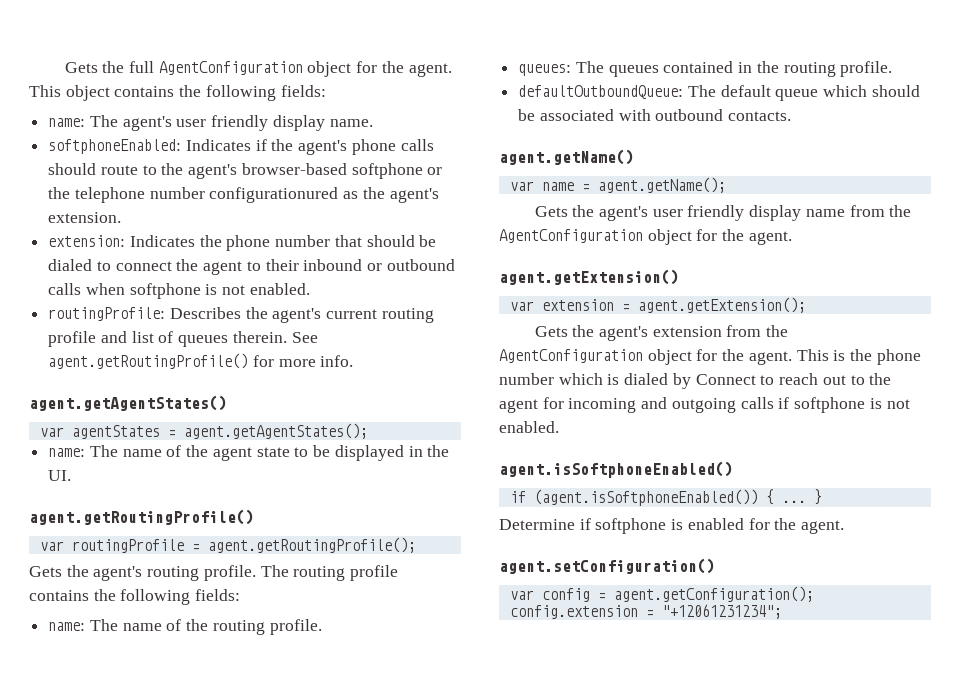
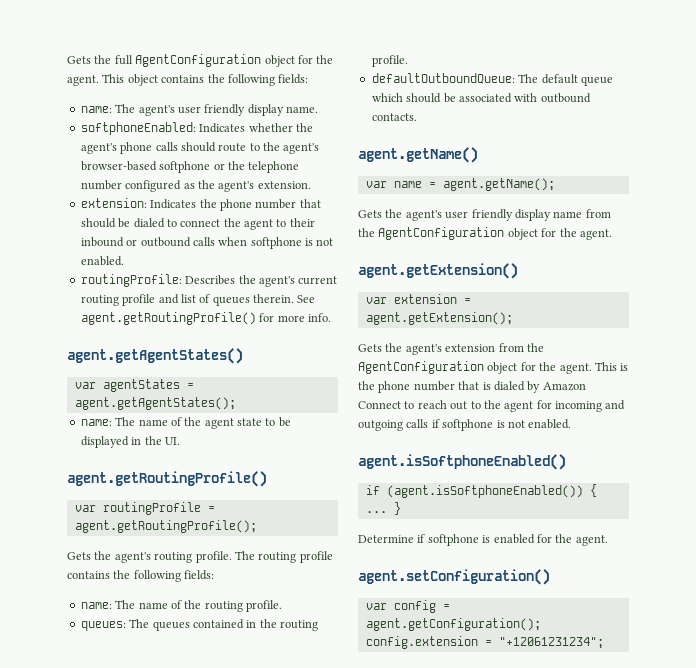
- softphoneEnabled: Indicates if the agent's phone calls should route to the agent's browser-based softphone or the telephone number configurationured as the agent's extension.
+ softphoneEnabled: Indicates whether the agent's phone calls should route to the agent's browser-based softphone or the telephone number configured as the agent's extension.
- This is the phone number which is dialed by Connect to reach out to the agent for incoming and outgoing calls if softphone is not enabled.
+ This is the phone number that is dialed by Amazon Connect to reach out to the agent for incoming and outgoing calls if softphone is not enabled.

